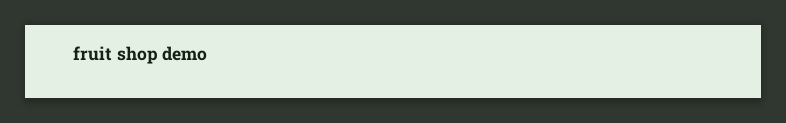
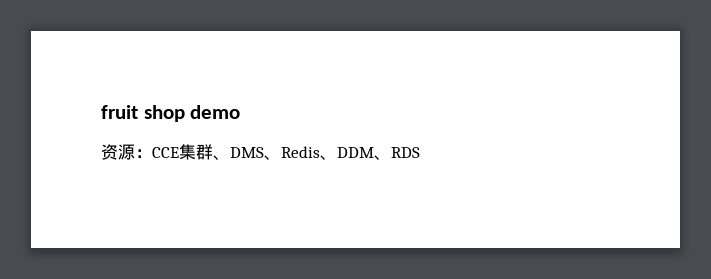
+ 资源：CCE集群、DMS、Redis、DDM、RDS

